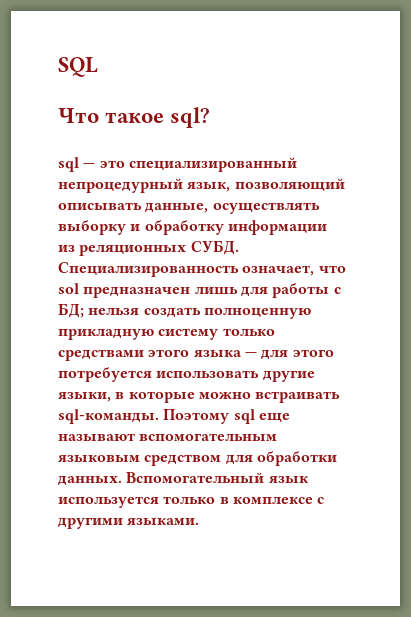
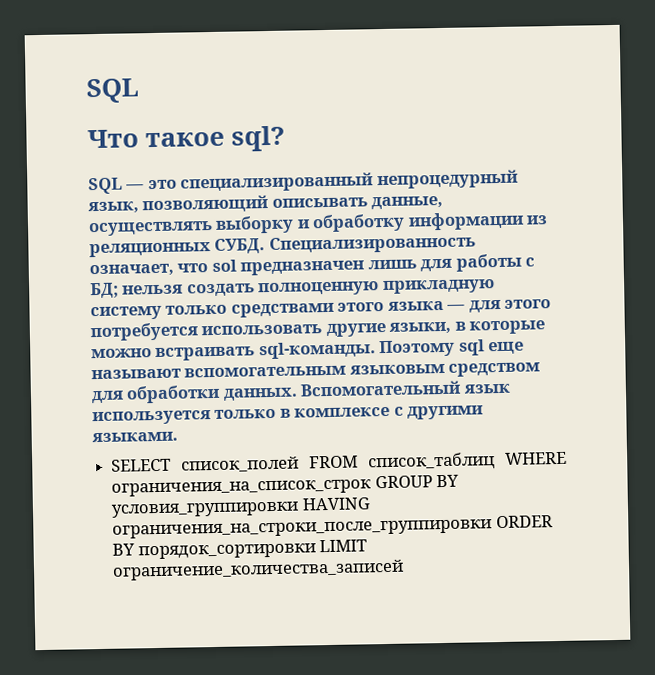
- sql — это специализированный непроцедурный язык, позволяющий описывать данные, осуществлять выборку и обработку информации из реляционных СУБД.
+ SQL — это специализированный непроцедурный язык, позволяющий описывать данные, осуществлять выборку и обработку информации из реляционных СУБД.
+ SELECT список_полей FROM список_таблиц WHERE ограничения_на_список_строк GROUP BY условия_группировки HAVING ограничения_на_строки_после_группировки ORDER BY порядок_сортировки LIMIT ограничение_количества_записей

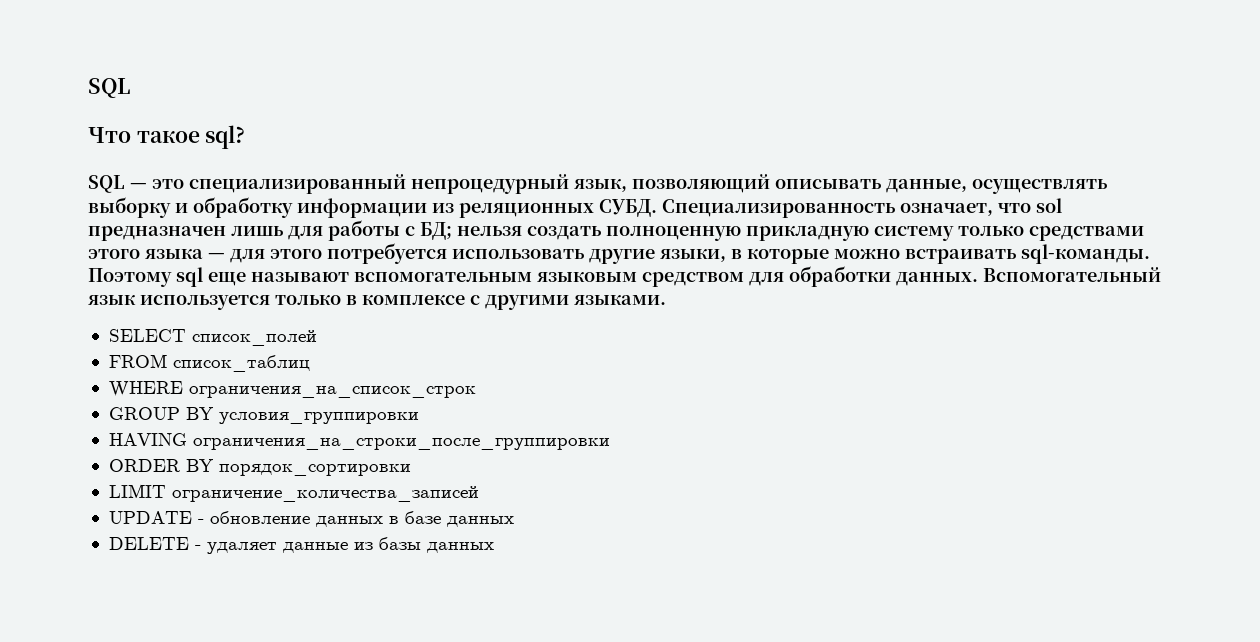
- SELECT список_полей FROM список_таблиц WHERE ограничения_на_список_строк GROUP BY условия_группировки HAVING ограничения_на_строки_после_группировки ORDER BY порядок_сортировки LIMIT ограничение_количества_записей
+ SELECT список_полей
+ FROM список_таблиц
+ WHERE ограничения_на_список_строк
+ GROUP BY условия_группировки
+ HAVING ограничения_на_строки_после_группировки
+ ORDER BY порядок_сортировки
+ LIMIT ограничение_количества_записей
+ UPDATE - обновление данных в базе данных
+ DELETE - удаляет данные из базы данных

